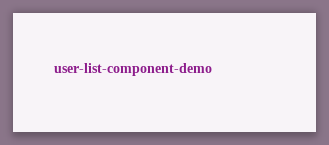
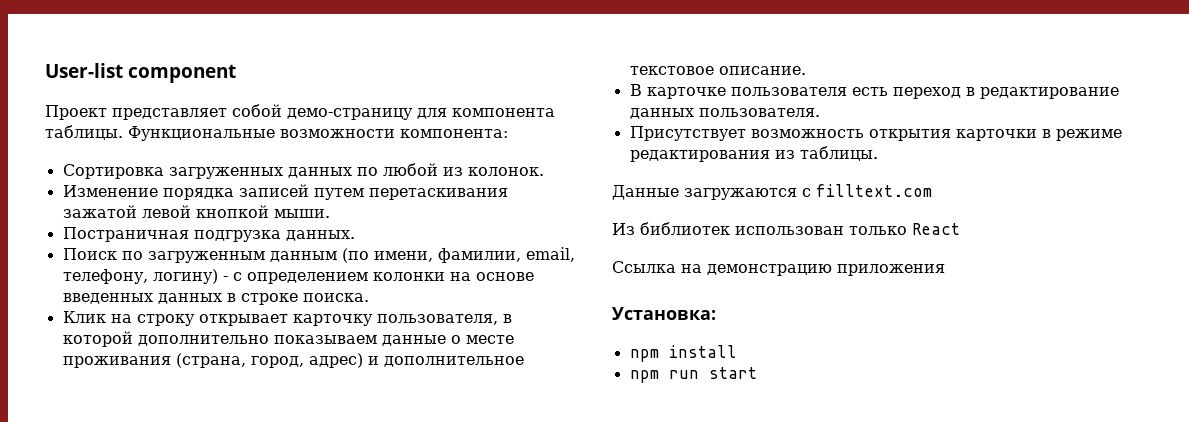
- user-list-component-demo
+ User-list component
+ Проект представляет собой демо-страницу для компонента таблицы. Функциональные возможности компонента:
+ Сортировка загруженных данных по любой из колонок.
+ Изменение порядка записей путем перетаскивания зажатой левой кнопкой мыши.
+ Постраничная подгрузка данных.
+ Поиск по загруженным данным (по имени, фамилии, email, телефону, логину) - с определением колонки на основе введенных данных в строке поиска.
+ Клик на строку открывает карточку пользователя, в которой дополнительно показываем данные о месте проживания (страна, город, адрес) и дополнительное текстовое описание.
+ В карточке пользователя есть переход в редактирование данных пользователя.
+ Присутствует возможность открытия карточки в режиме редактирования из таблицы.
+ Данные загружаются с filltext.com
+ Из библиотек использован только React
+ Ссылка на демонстрацию приложения
+ Установка:
+ npm install
+ npm run start

